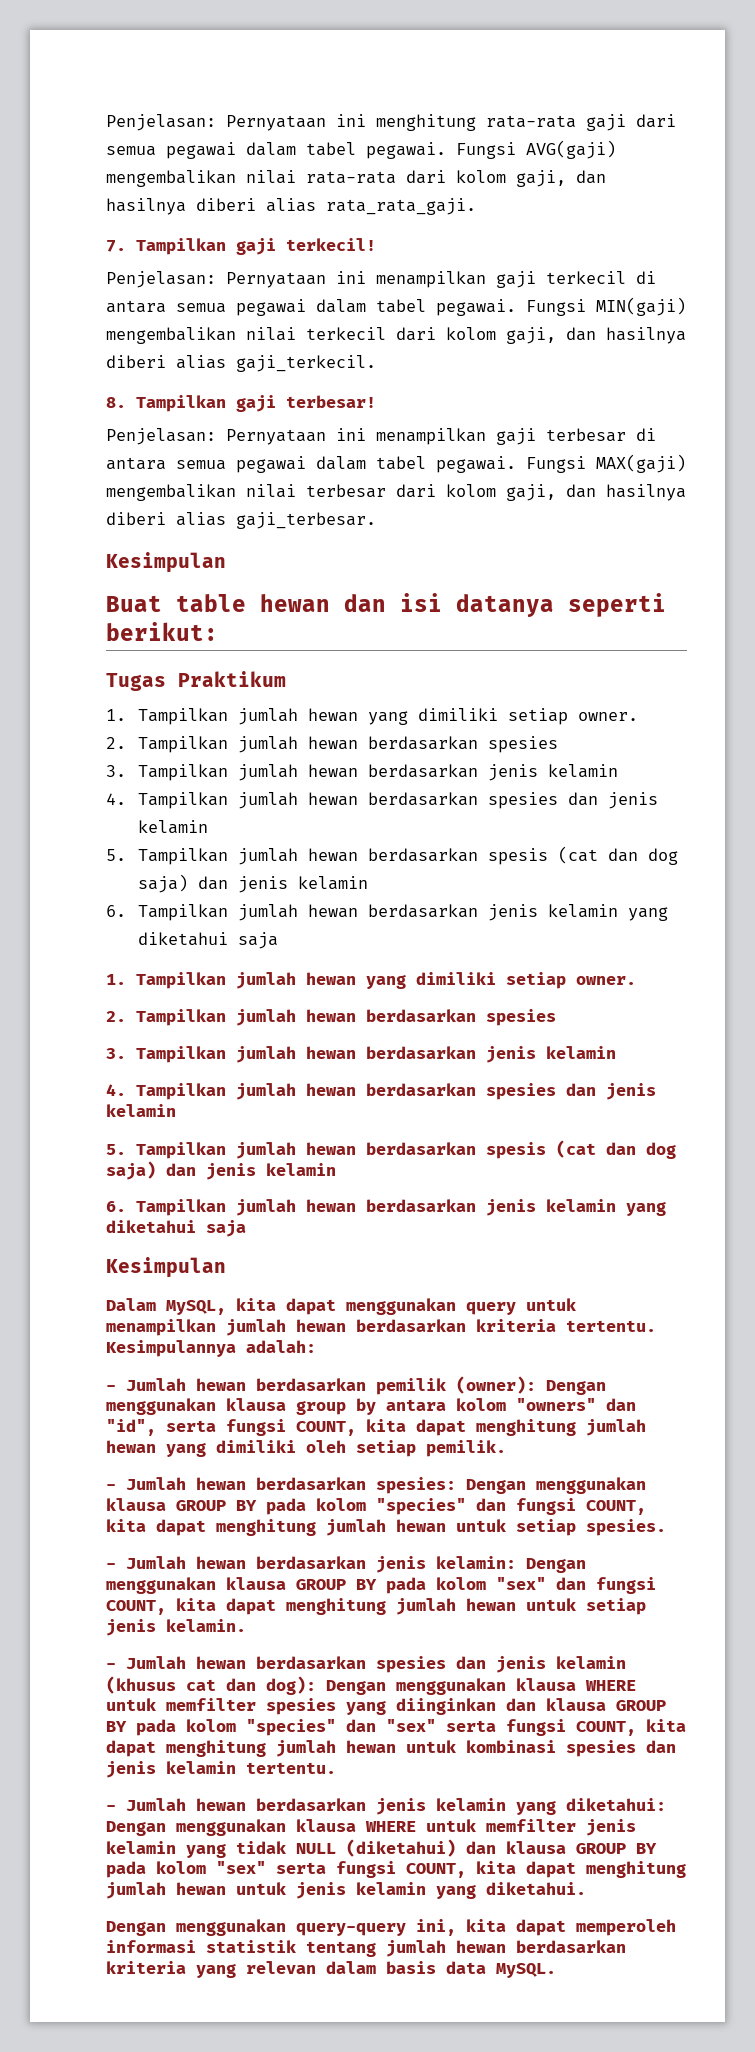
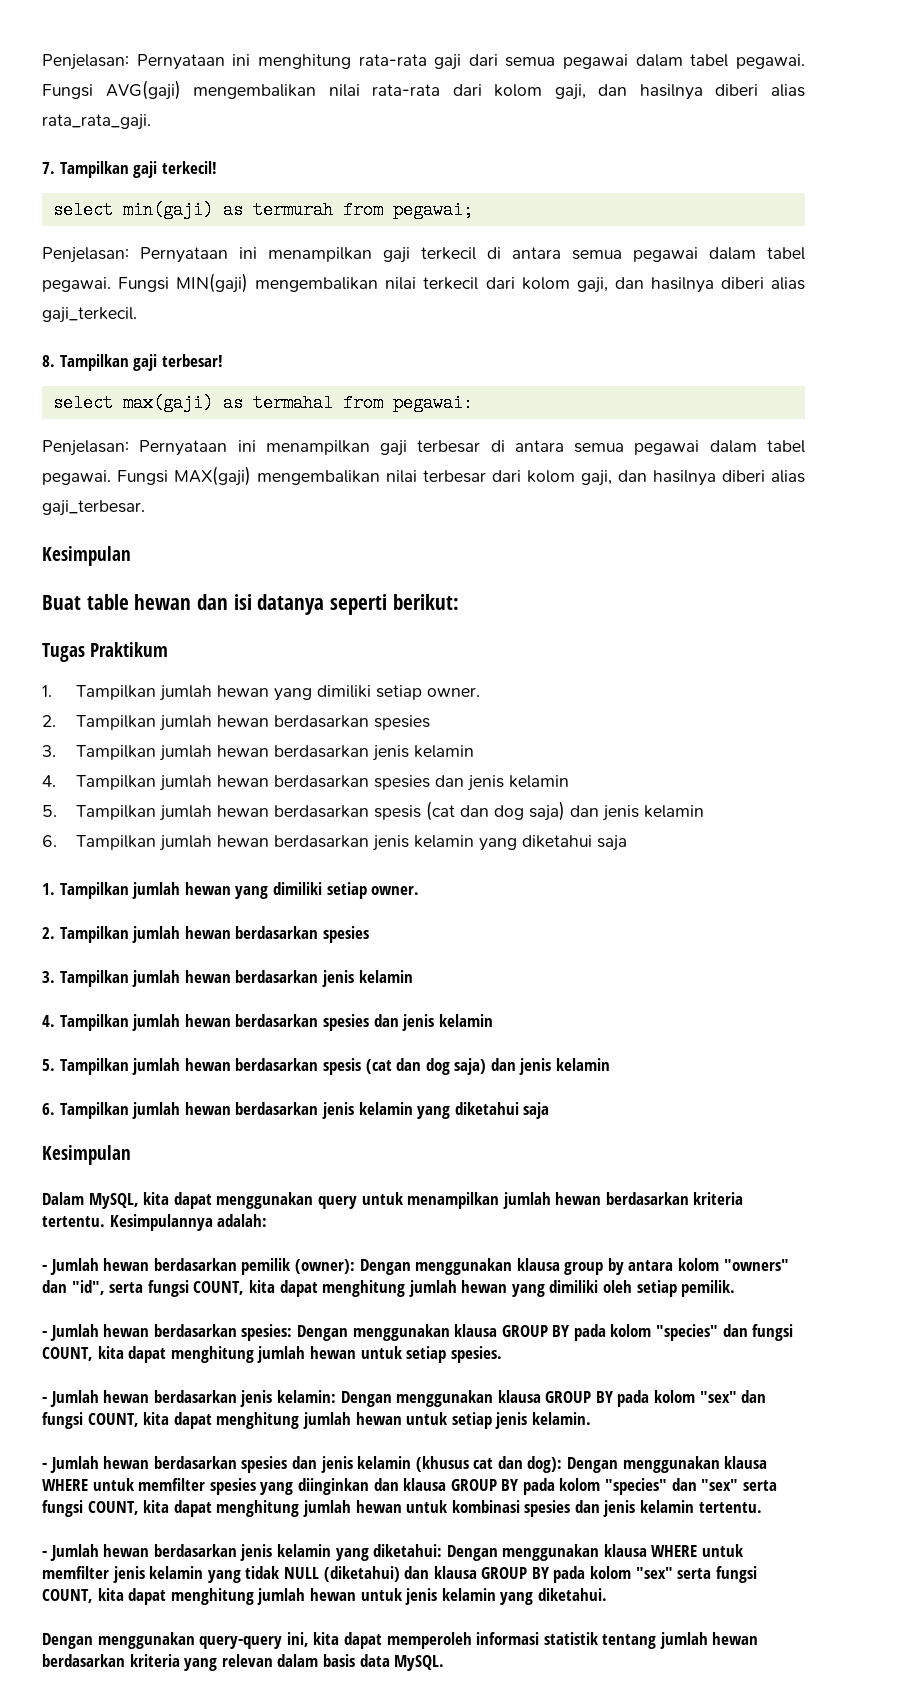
+ select min(gaji) as termurah from pegawai;
+ select max(gaji) as termahal from pegawai:

